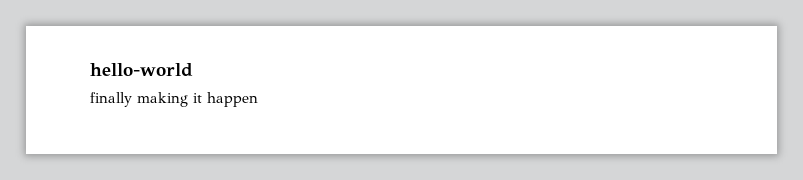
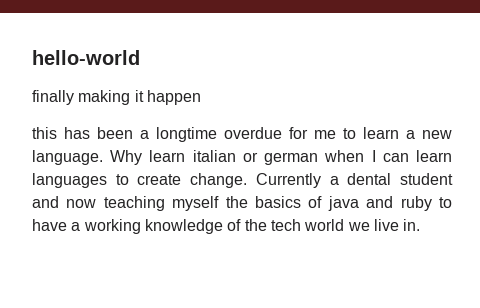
+ this has been a longtime overdue for me to learn a new language. Why learn italian or german when I can learn languages to create change. Currently a dental student and now teaching myself the basics of java and ruby to have a working knowledge of the tech world we live in.

